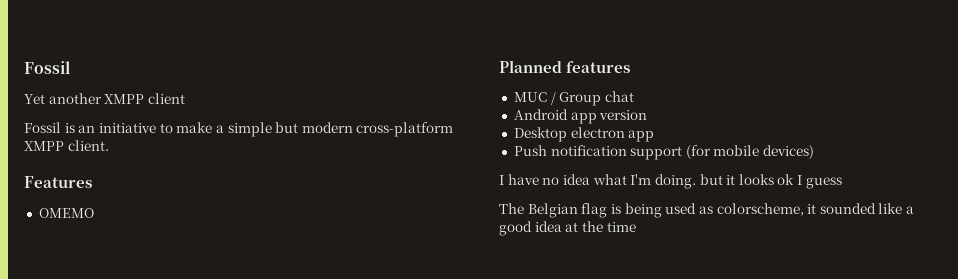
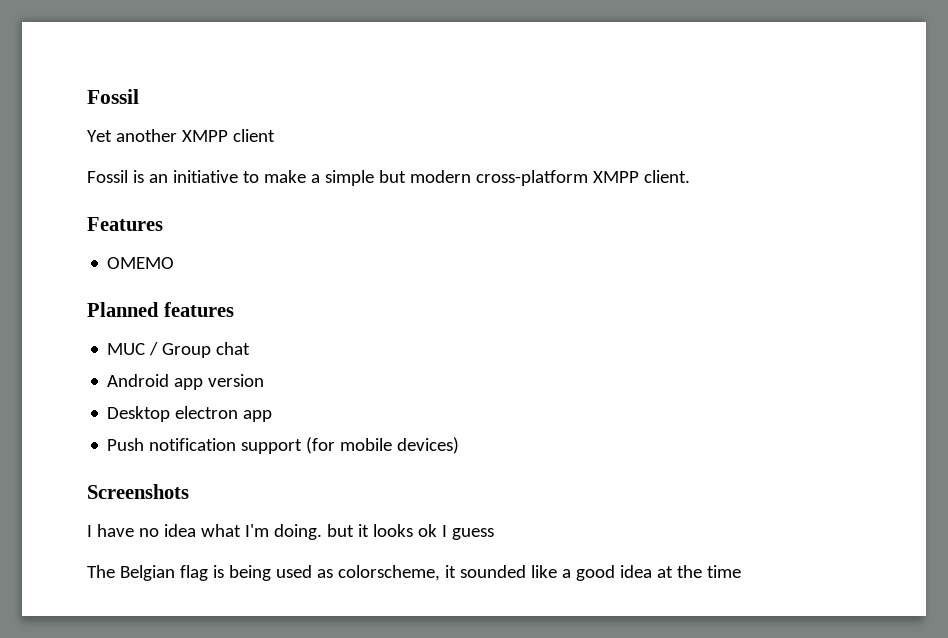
+ Screenshots

